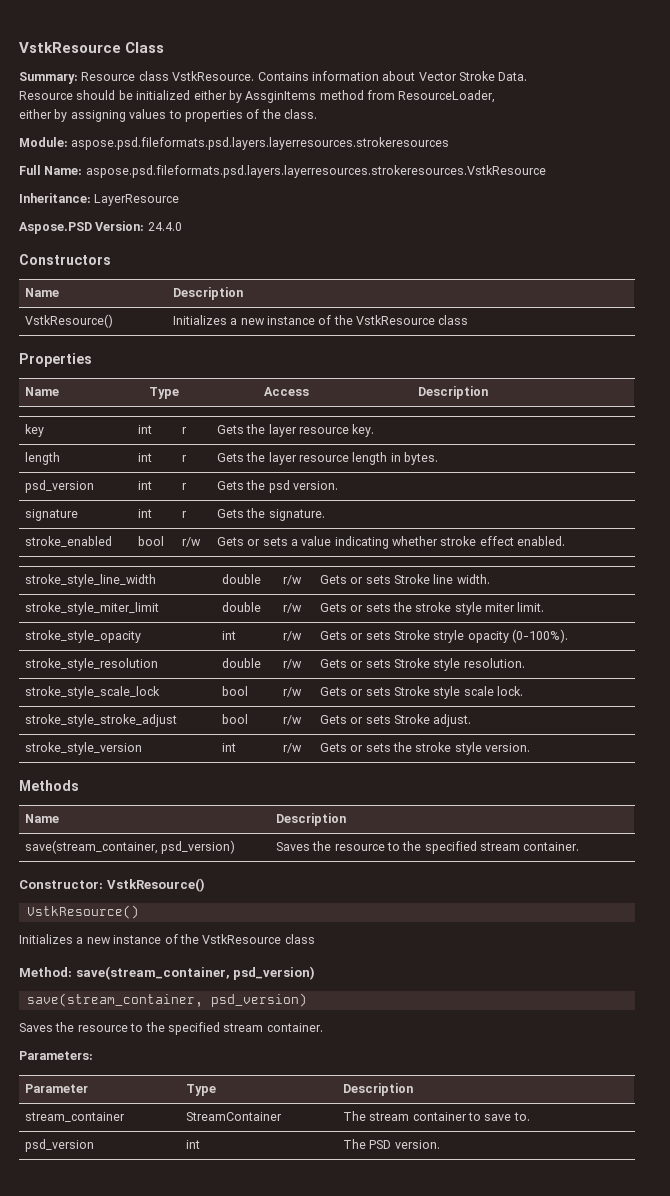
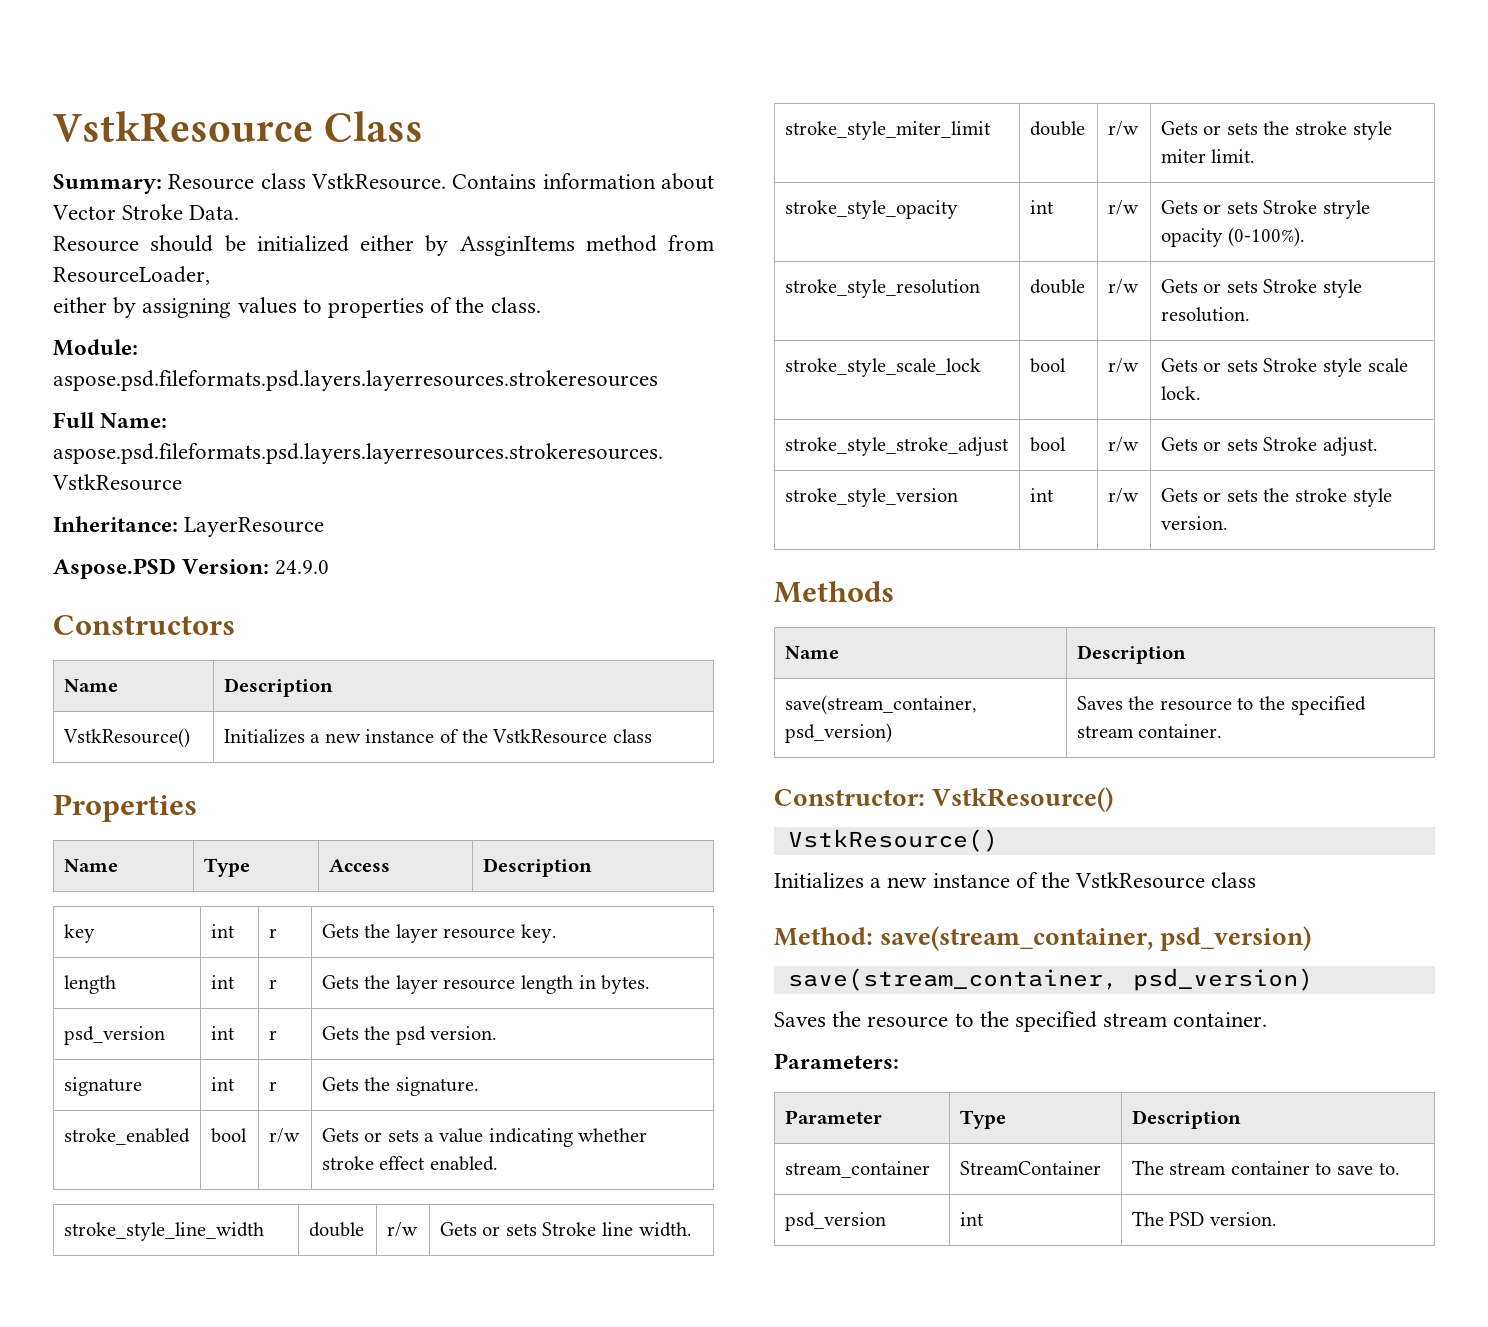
- Aspose.PSD Version: 24.4.0
+ Aspose.PSD Version: 24.9.0

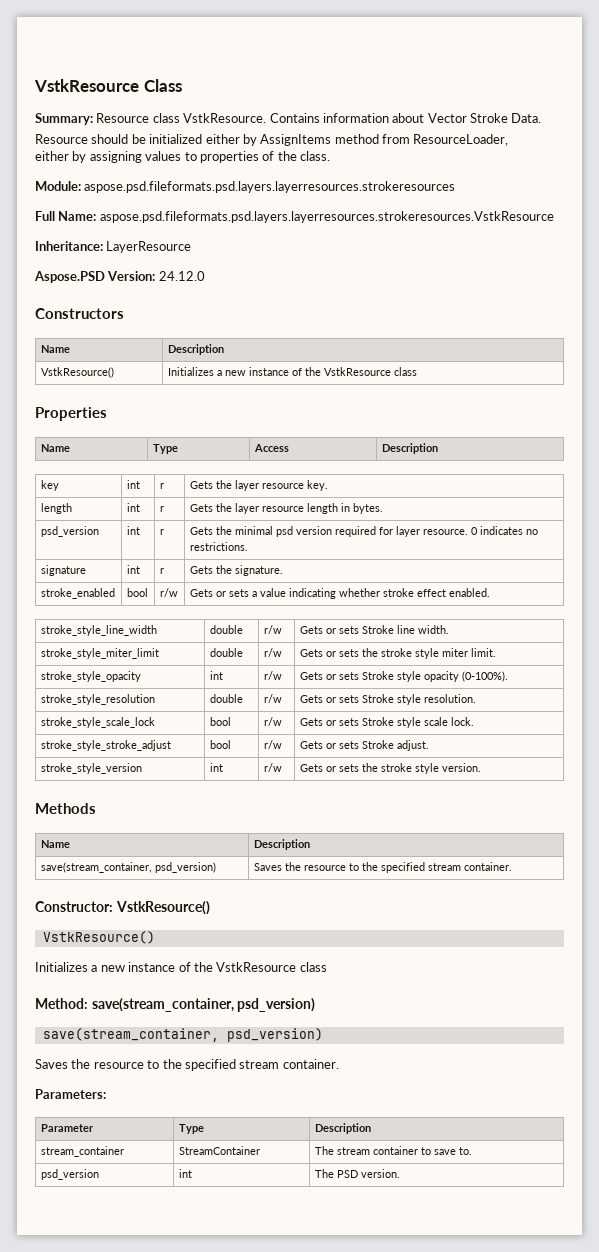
- Resource should be initialized either by AssginItems method from ResourceLoader,
+ Resource should be initialized either by AssignItems method from ResourceLoader,
- Aspose.PSD Version: 24.9.0
+ Aspose.PSD Version: 24.12.0
- psd_version | int | r | Gets the psd version.
+ psd_version | int | r | Gets the minimal psd version required for layer resource. 0 indicates no restrictions.
- stroke_style_opacity | int | r/w | Gets or sets Stroke stryle opacity (0-100%).
+ stroke_style_opacity | int | r/w | Gets or sets Stroke style opacity (0-100%).

